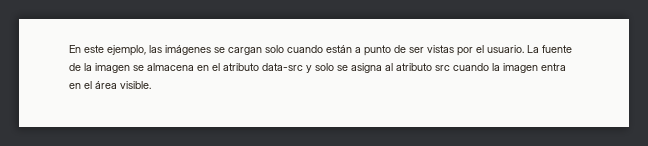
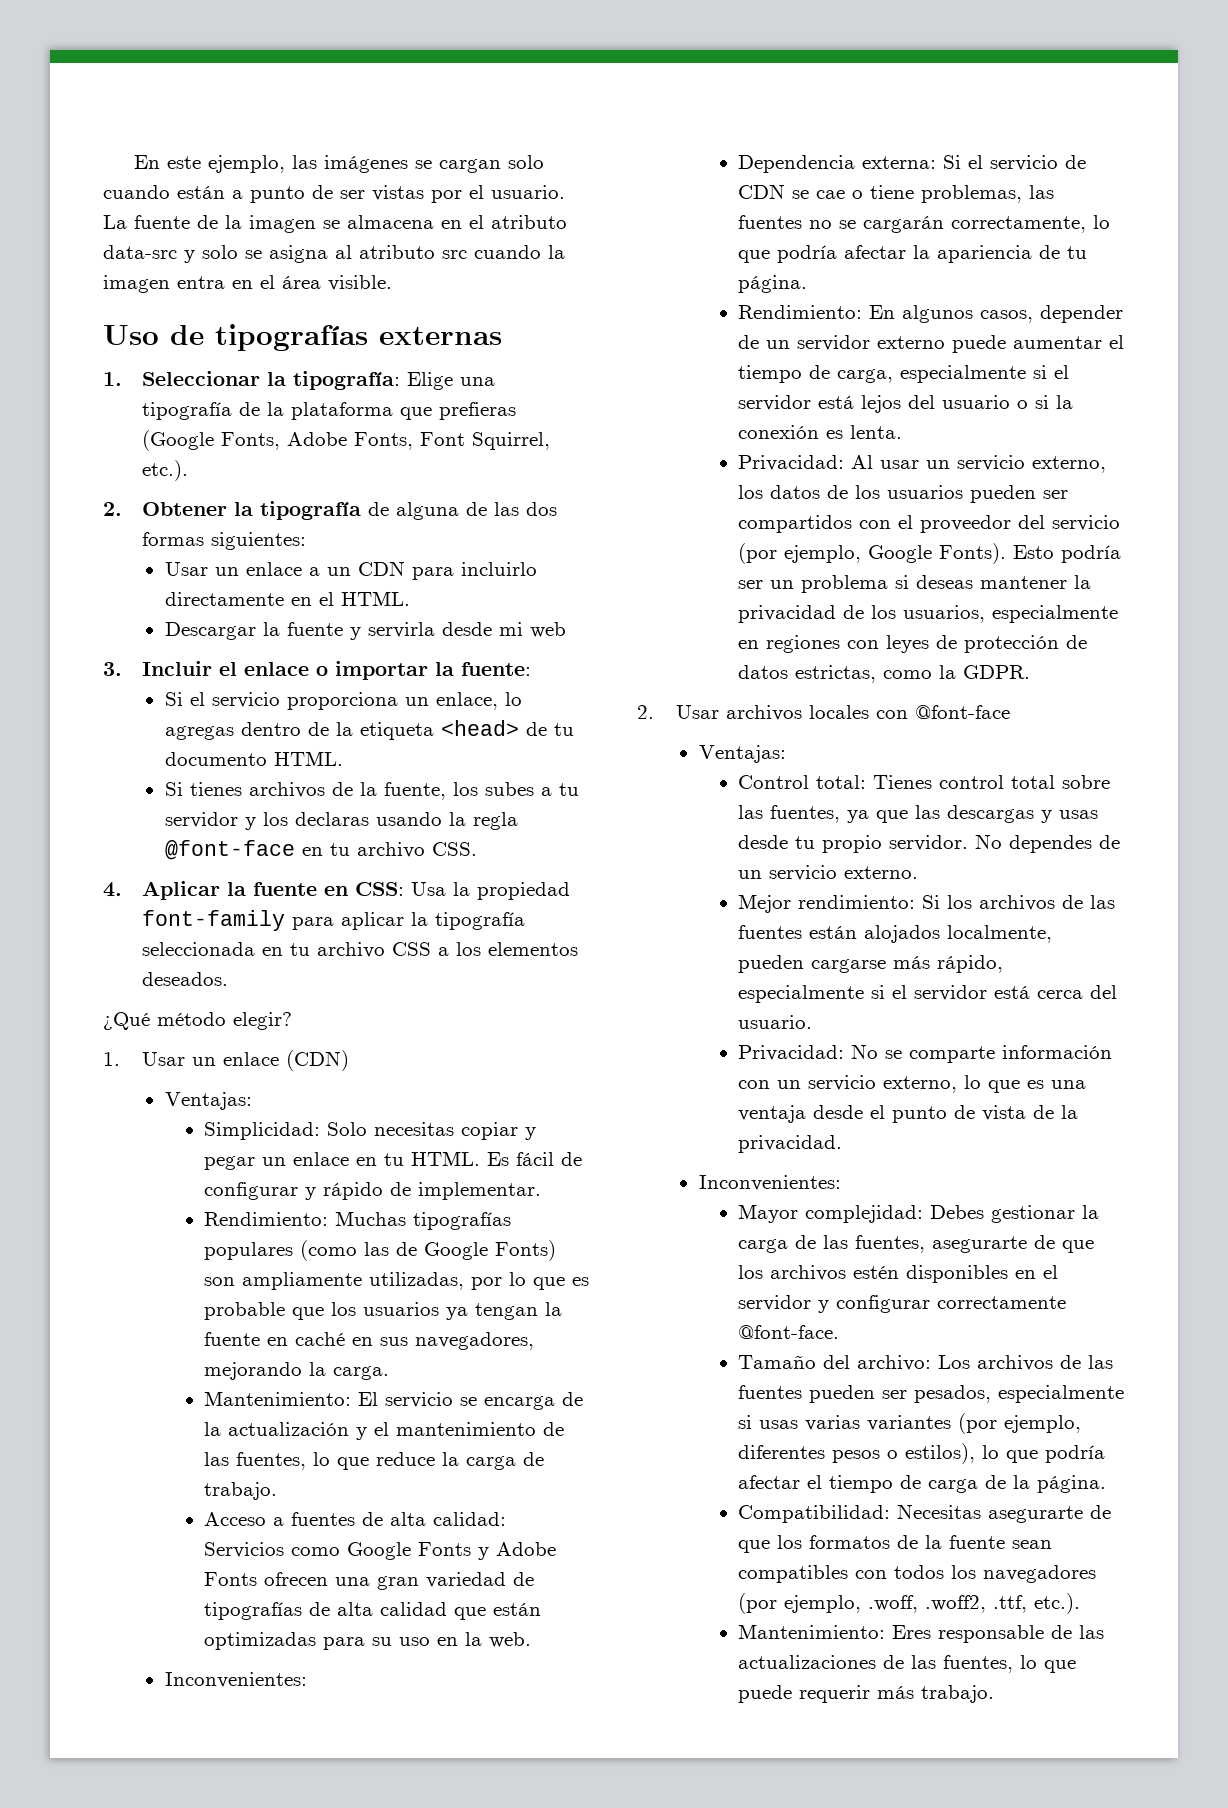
+ Uso de tipografías externas
+ 1. Seleccionar la tipografía: Elige una tipografía de la plataforma que prefieras (Google Fonts, Adobe Fonts, Font Squirrel, etc.).
+ 2. Obtener la tipografía de alguna de las dos formas siguientes:
+ Usar un enlace a un CDN para incluirlo directamente en el HTML.
+ Descargar la fuente y servirla desde mi web
+ 3. Incluir el enlace o importar la fuente:
+ Si el servicio proporciona un enlace, lo agregas dentro de la etiqueta <head> de tu documento HTML.
+ Si tienes archivos de la fuente, los subes a tu servidor y los declaras usando la regla @font-face en tu archivo CSS.
+ 4. Aplicar la fuente en CSS: Usa la propiedad font-family para aplicar la tipografía seleccionada en tu archivo CSS a los elementos deseados.
+ ¿Qué método elegir?
+ 1. Usar un enlace (CDN)
+ Ventajas:
+ Simplicidad: Solo necesitas copiar y pegar un enlace en tu HTML. Es fácil de configurar y rápido de implementar.
+ Rendimiento: Muchas tipografías populares (como las de Google Fonts) son ampliamente utilizadas, por lo que es probable que los usuarios ya tengan la fuente en caché en sus navegadores, mejorando la carga.
+ Mantenimiento: El servicio se encarga de la actualización y el mantenimiento de las fuentes, lo que reduce la carga de trabajo.
+ Acceso a fuentes de alta calidad: Servicios como Google Fonts y Adobe Fonts ofrecen una gran variedad de tipografías de alta calidad que están optimizadas para su uso en la web.
+ Inconvenientes:
+ Dependencia externa: Si el servicio de CDN se cae o tiene problemas, las fuentes no se cargarán correctamente, lo que podría afectar la apariencia de tu página.
+ Rendimiento: En algunos casos, depender de un servidor externo puede aumentar el tiempo de carga, especialmente si el servidor está lejos del usuario o si la conexión es lenta.
+ Privacidad: Al usar un servicio externo, los datos de los usuarios pueden ser compartidos con el proveedor del servicio (por ejemplo, Google Fonts). Esto podría ser un problema si deseas mantener la privacidad de los usuarios, especialmente en regiones con leyes de protección de datos estrictas, como la GDPR.
+ 2. Usar archivos locales con @font-face
+ Ventajas:
+ Control total: Tienes control total sobre las fuentes, ya que las descargas y usas desde tu propio servidor. No dependes de un servicio externo.
+ Mejor rendimiento: Si los archivos de las fuentes están alojados localmente, pueden cargarse más rápido, especialmente si el servidor está cerca del usuario.
+ Privacidad: No se comparte información con un servicio externo, lo que es una ventaja desde el punto de vista de la privacidad.
+ Inconvenientes:
+ Mayor complejidad: Debes gestionar la carga de las fuentes, asegurarte de que los archivos estén disponibles en el servidor y configurar correctamente @font-face.
+ Tamaño del archivo: Los archivos de las fuentes pueden ser pesados, especialmente si usas varias variantes (por ejemplo, diferentes pesos o estilos), lo que podría afectar el tiempo de carga de la página.
+ Compatibilidad: Necesitas asegurarte de que los formatos de la fuente sean compatibles con todos los navegadores (por ejemplo, .woff, .woff2, .ttf, etc.).
+ Mantenimiento: Eres responsable de las actualizaciones de las fuentes, lo que puede requerir más trabajo.

